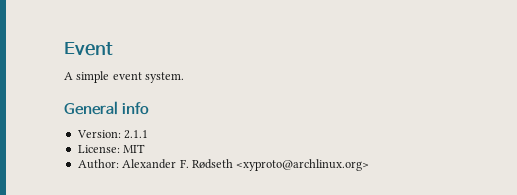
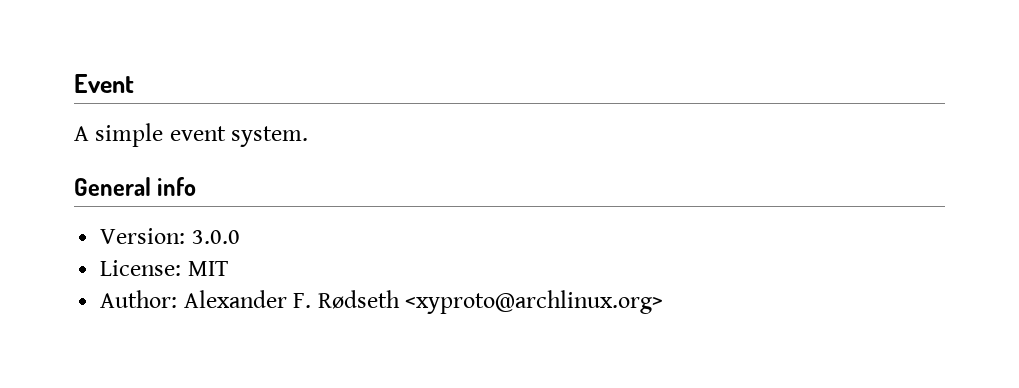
- Version: 2.1.1
+ Version: 3.0.0

